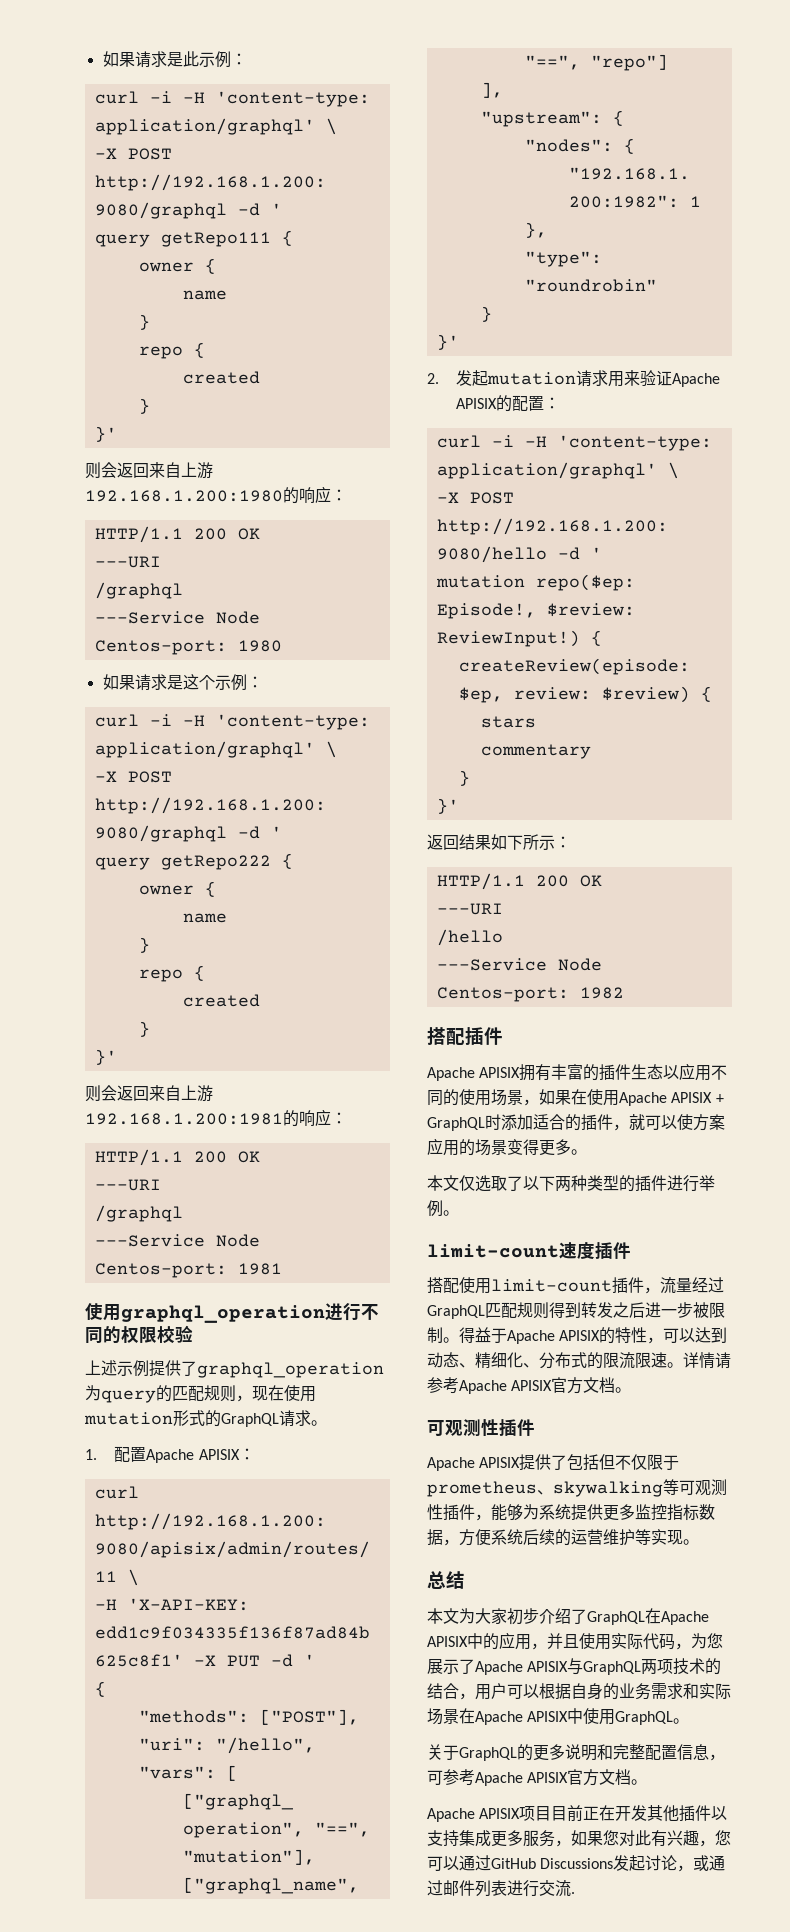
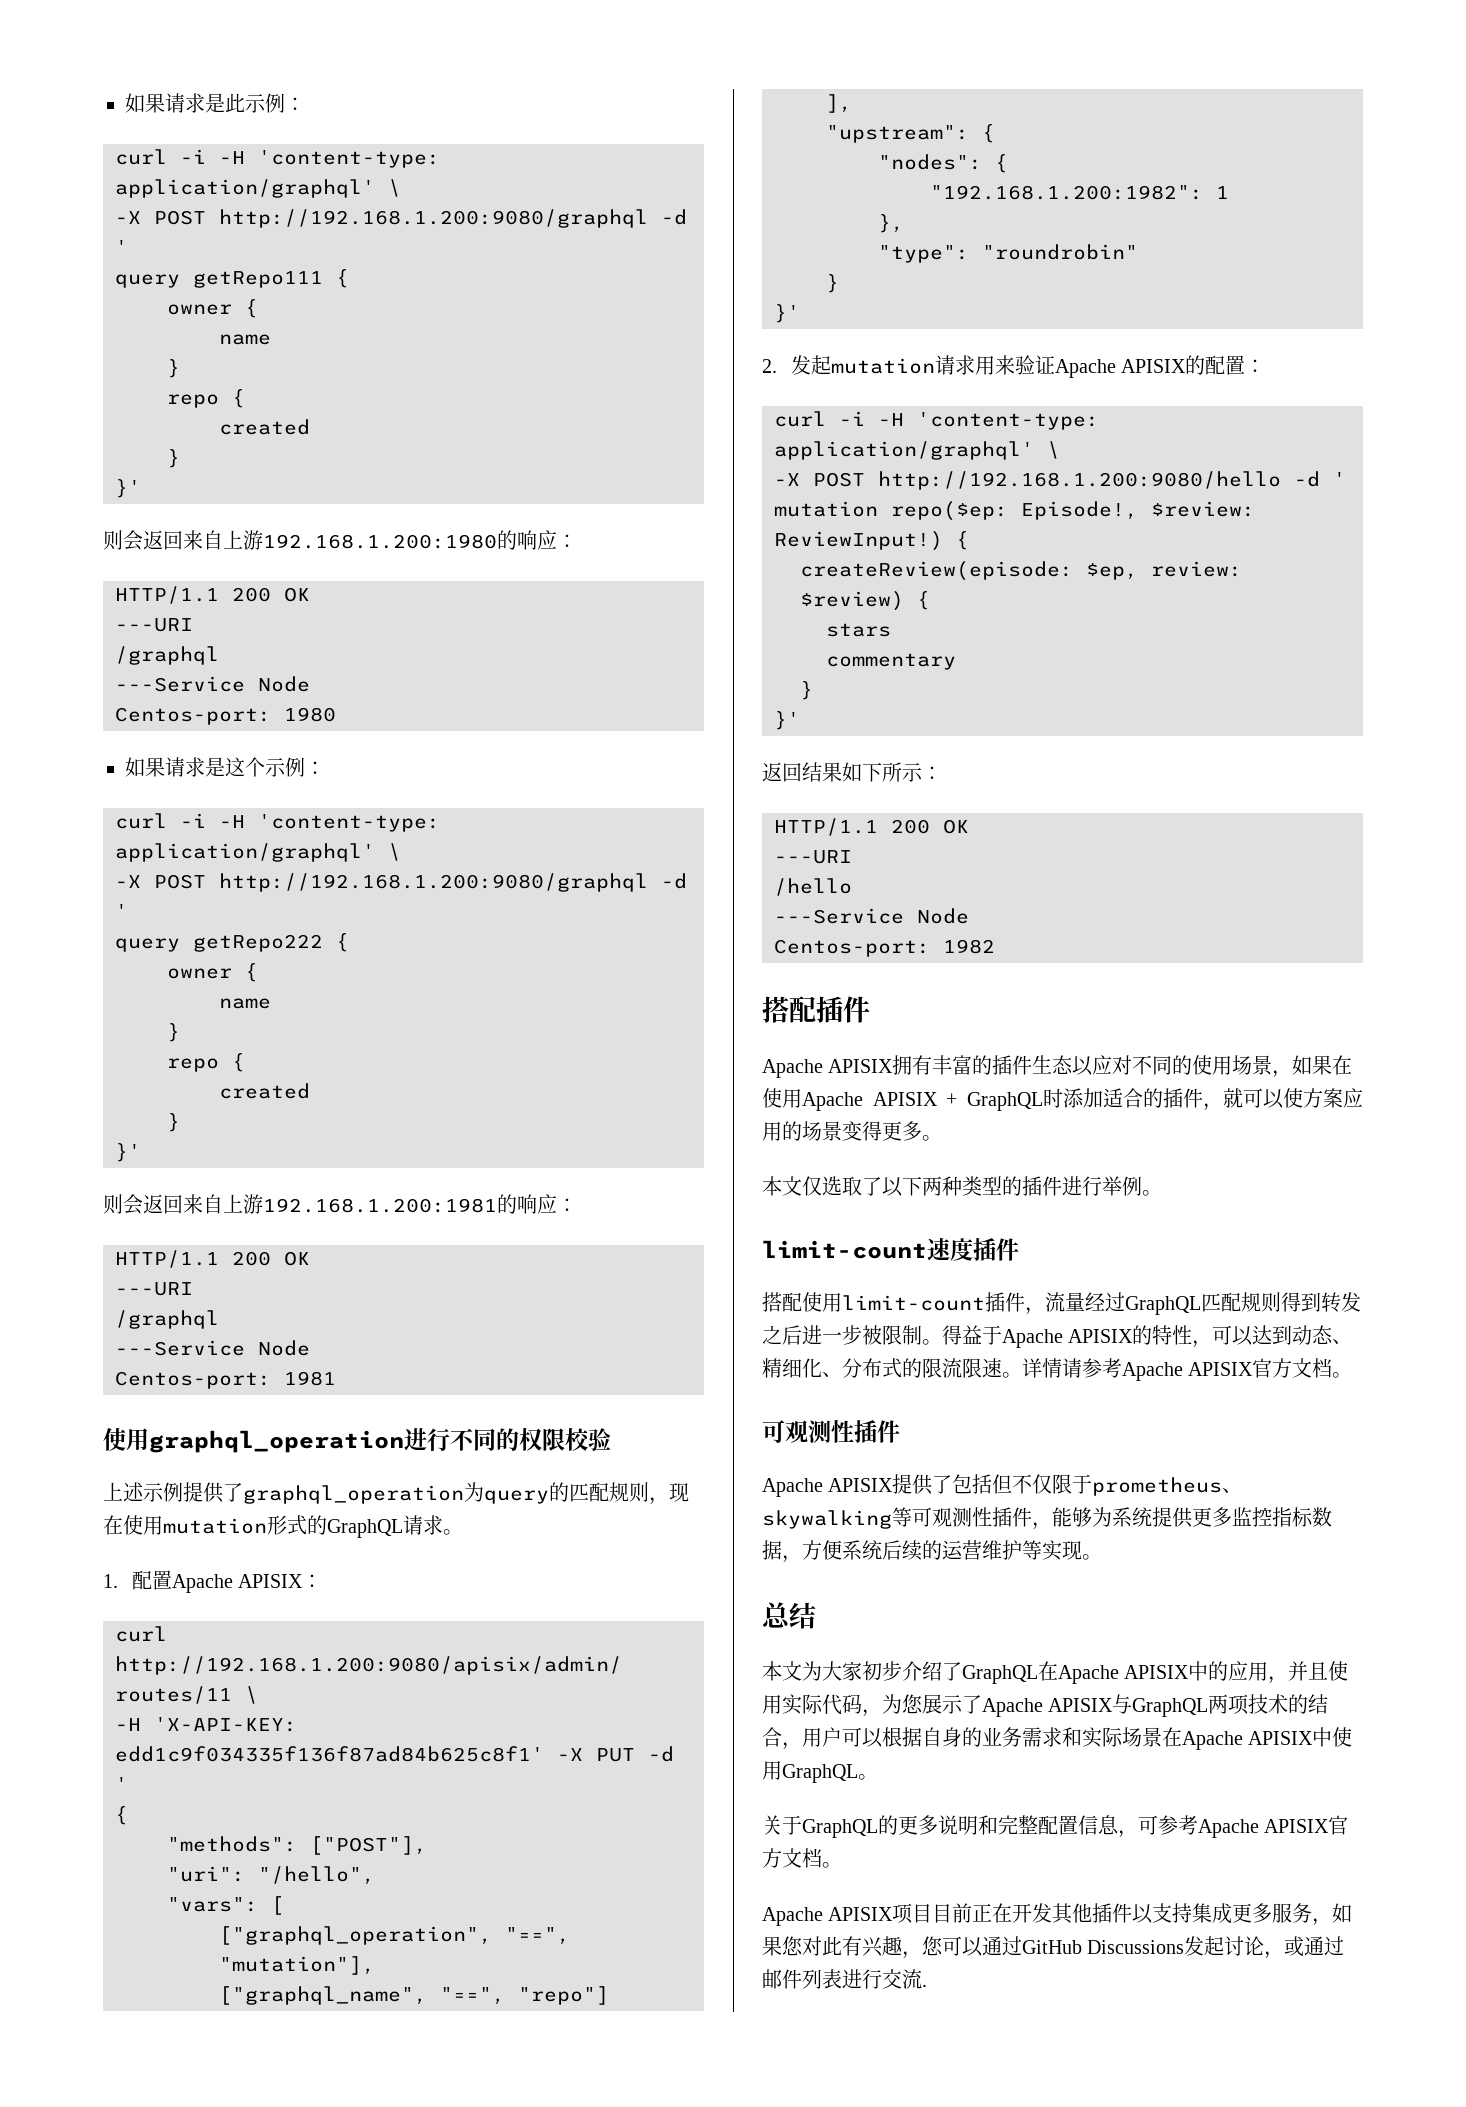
- Apache APISIX拥有丰富的插件生态以应用不同的使用场景，如果在使用Apache APISIX + GraphQL时添加适合的插件，就可以使方案应用的场景变得更多。
+ Apache APISIX拥有丰富的插件生态以应对不同的使用场景，如果在使用Apache APISIX + GraphQL时添加适合的插件，就可以使方案应用的场景变得更多。

